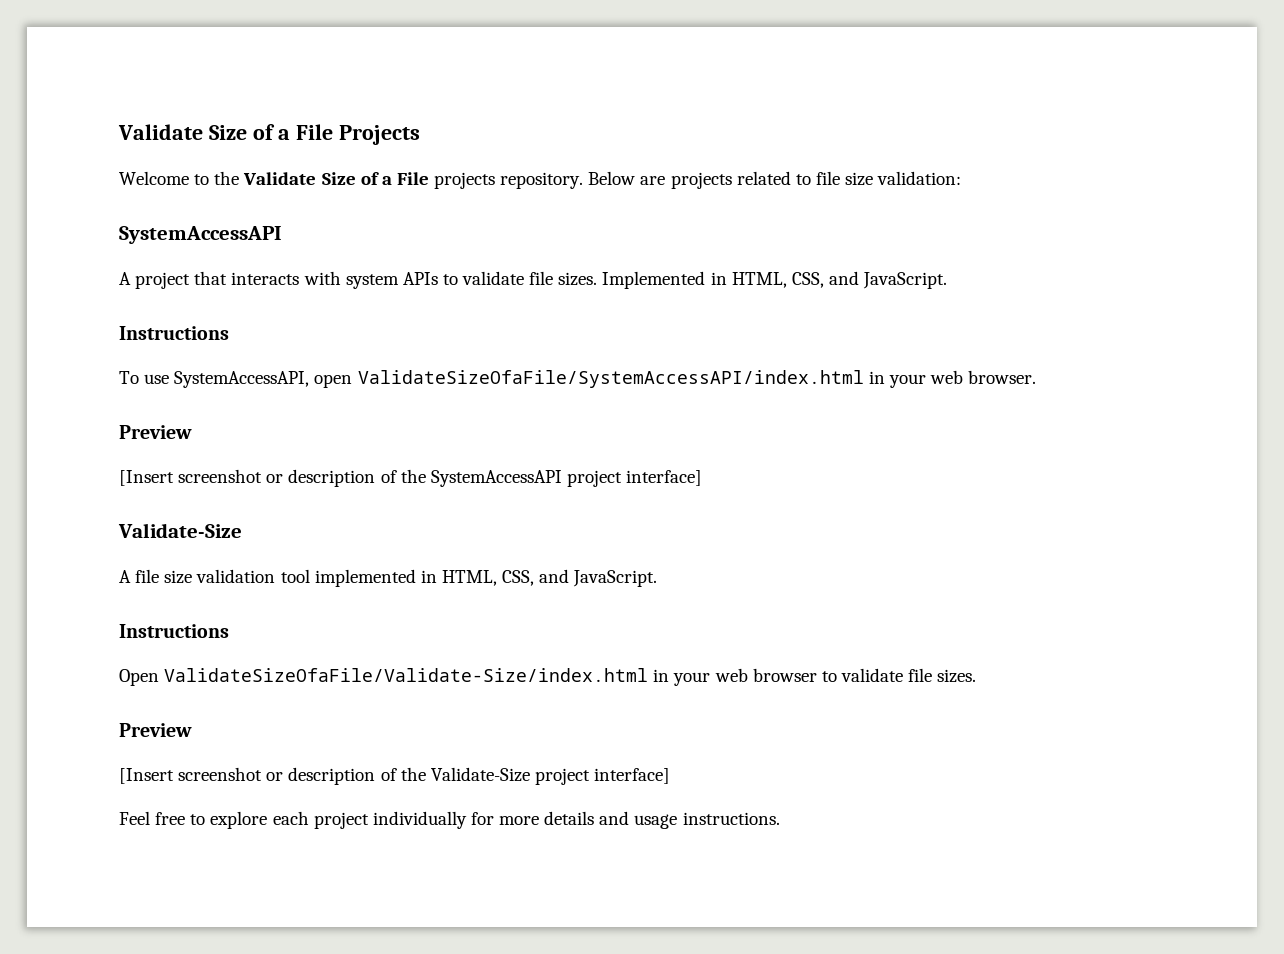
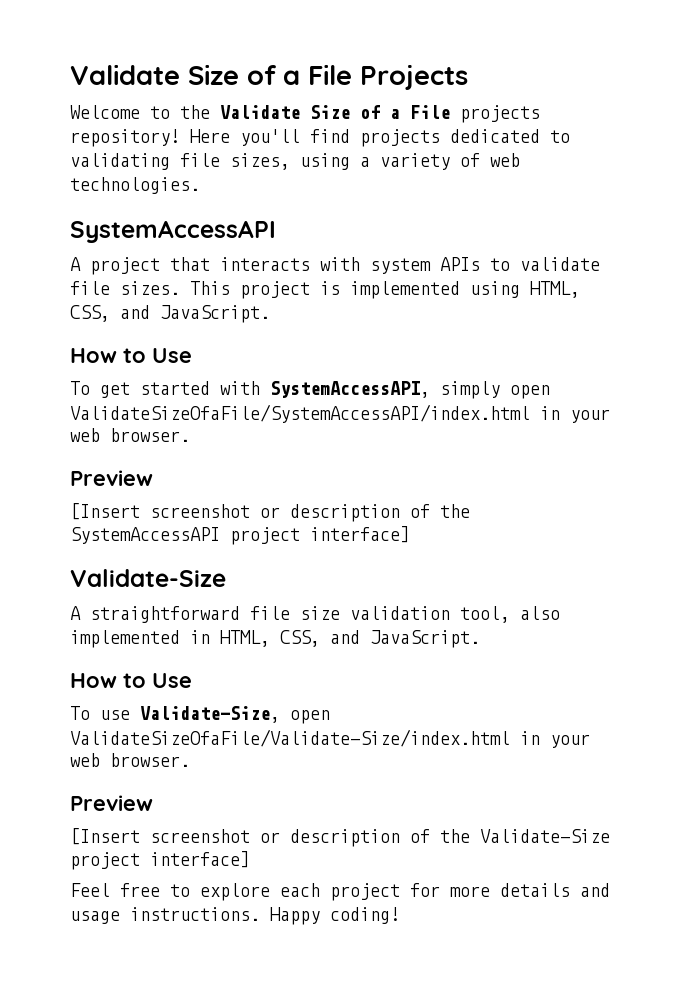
- Welcome to the Validate Size of a File projects repository. Below are projects related to file size validation:
+ Welcome to the Validate Size of a File projects repository! Here you'll find projects dedicated to validating file sizes, using a variety of web technologies.
- Implemented in HTML, CSS, and JavaScript.
- Instructions
- To use SystemAccessAPI, open ValidateSizeOfaFile/SystemAccessAPI/index.html in your web browser.
+ This project is implemented using HTML, CSS, and JavaScript.
+ How to Use
+ To get started with SystemAccessAPI, simply open ValidateSizeOfaFile/SystemAccessAPI/index.html in your web browser.
- A file size validation tool implemented in HTML, CSS, and JavaScript.
- Instructions
- Open ValidateSizeOfaFile/Validate-Size/index.html in your web browser to validate file sizes.
+ A straightforward file size validation tool, also implemented in HTML, CSS, and JavaScript.
+ How to Use
+ To use Validate-Size, open ValidateSizeOfaFile/Validate-Size/index.html in your web browser.
- Feel free to explore each project individually for more details and usage instructions.
+ Feel free to explore each project for more details and usage instructions.
+ Happy coding!

